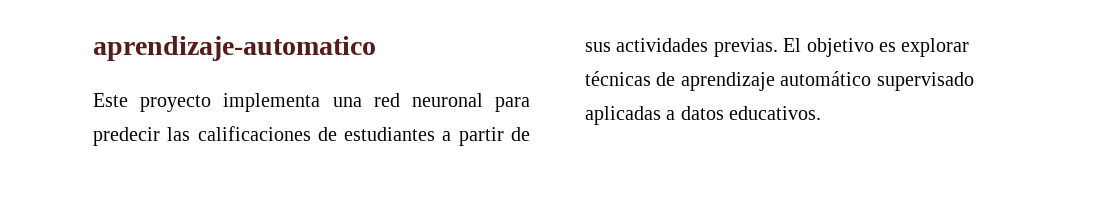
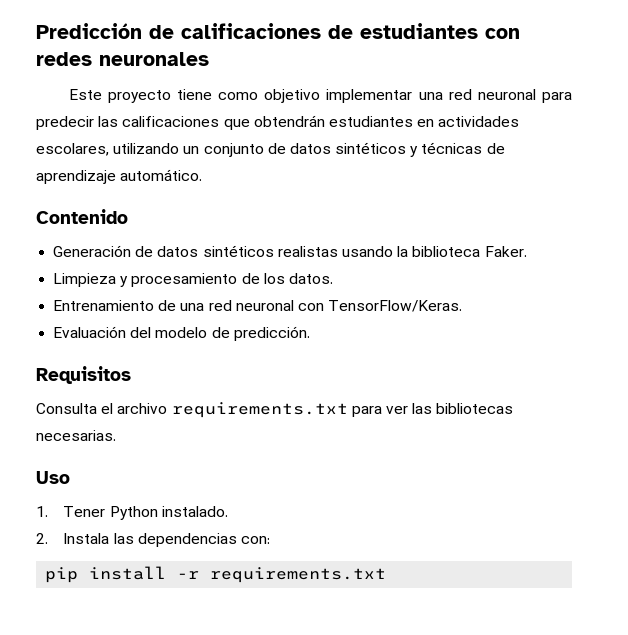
- aprendizaje-automatico
- Este proyecto implementa una red neuronal para predecir las calificaciones de estudiantes a partir de sus actividades previas. El objetivo es explorar técnicas de aprendizaje automático supervisado aplicadas a datos educativos.
+ Predicción de calificaciones de estudiantes con redes neuronales
+ Este proyecto tiene como objetivo implementar una red neuronal para predecir las calificaciones que obtendrán estudiantes en actividades escolares, utilizando un conjunto de datos sintéticos y técnicas de aprendizaje automático.
+ Contenido
+ Generación de datos sintéticos realistas usando la biblioteca Faker.
+ Limpieza y procesamiento de los datos.
+ Entrenamiento de una red neuronal con TensorFlow/Keras.
+ Evaluación del modelo de predicción.
+ Requisitos
+ Consulta el archivo requirements.txt para ver las bibliotecas necesarias.
+ Uso
+ 1. Tener Python instalado.
+ 2. Instala las dependencias con:
+ pip install -r requirements.txt

